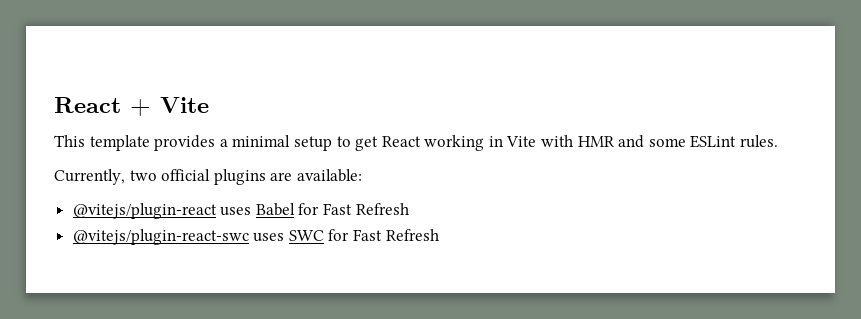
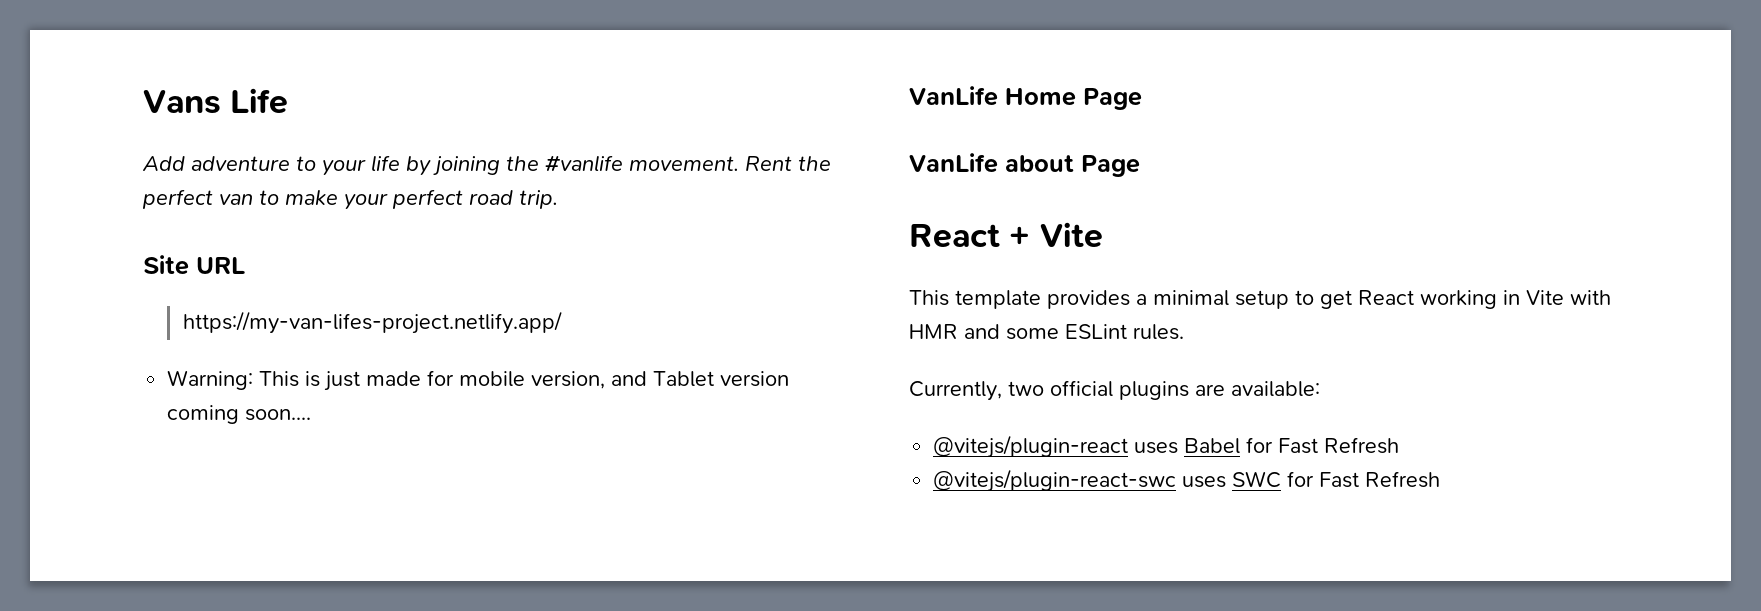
+ Vans Life
+ Add adventure to your life by joining the #vanlife movement. Rent the perfect van to make your perfect road trip.
+ Site URL
+ https://my-van-lifes-project.netlify.app/
+ Warning: This is just made for mobile version, and Tablet version coming soon....
+ VanLife Home Page
+ VanLife about Page

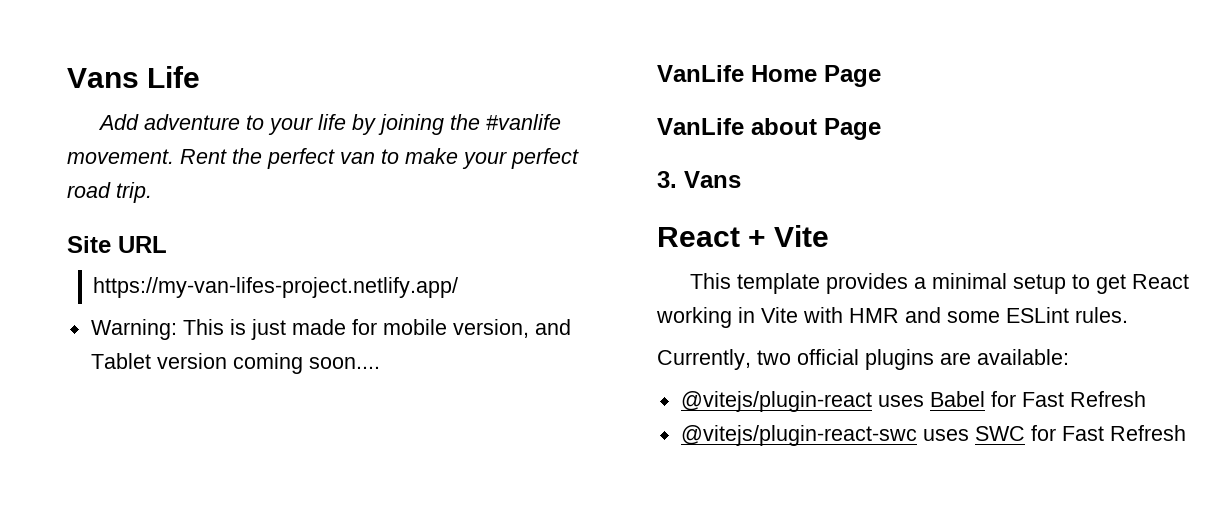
+ 3. Vans

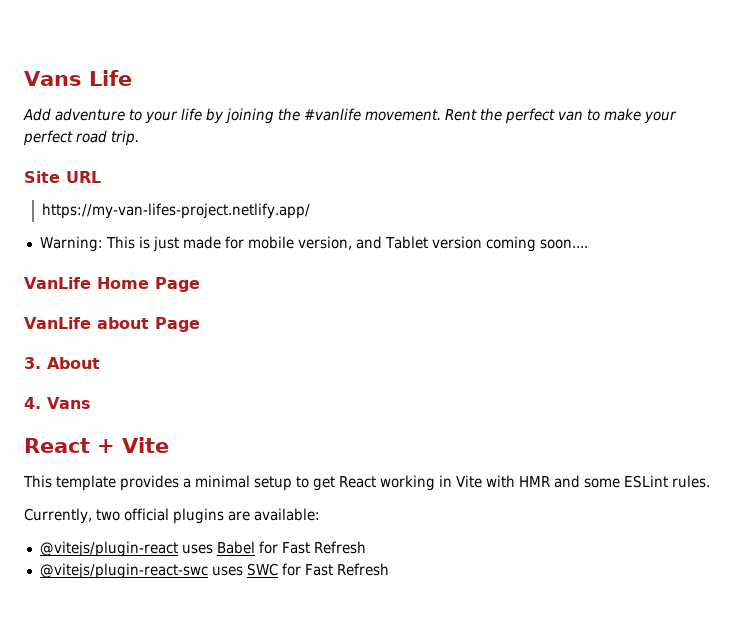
- 3. Vans
+ 3. About
+ 4. Vans

